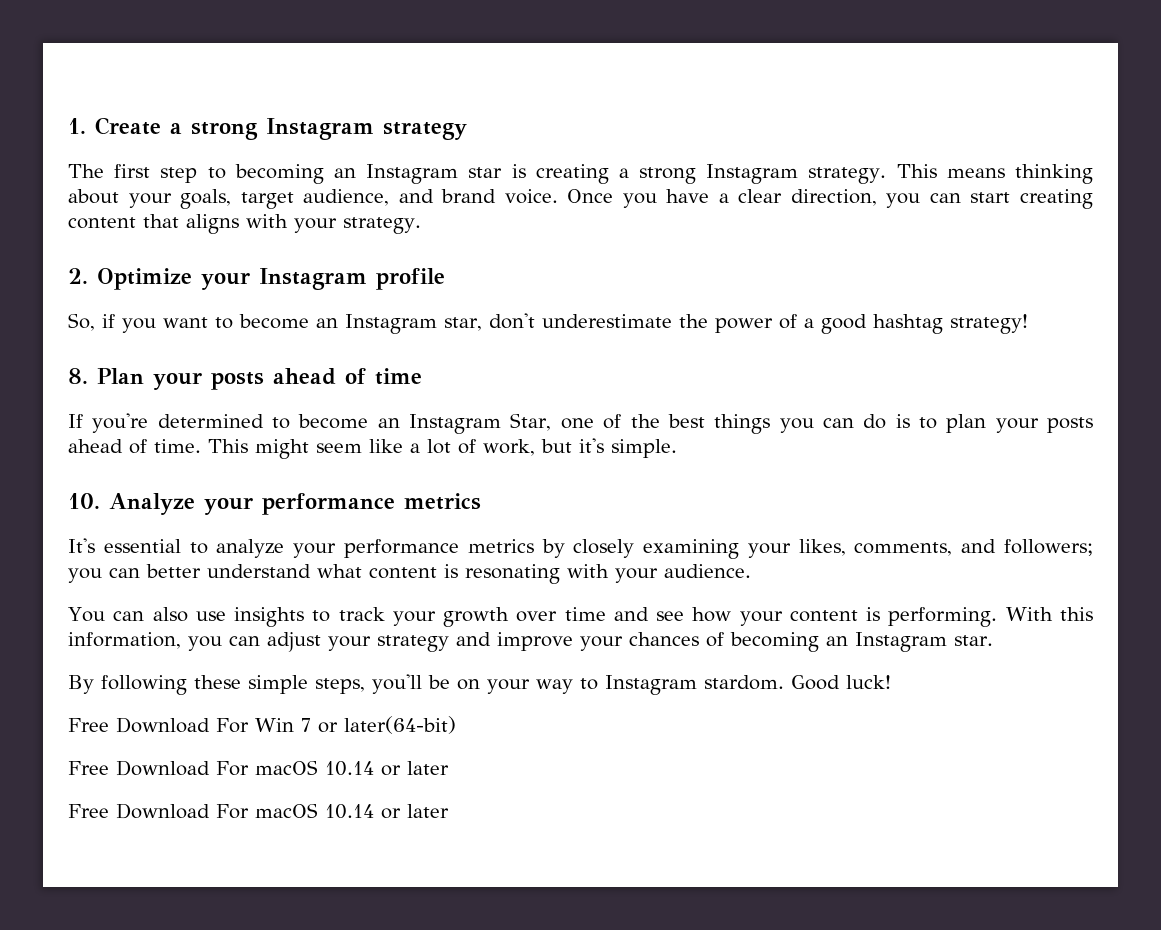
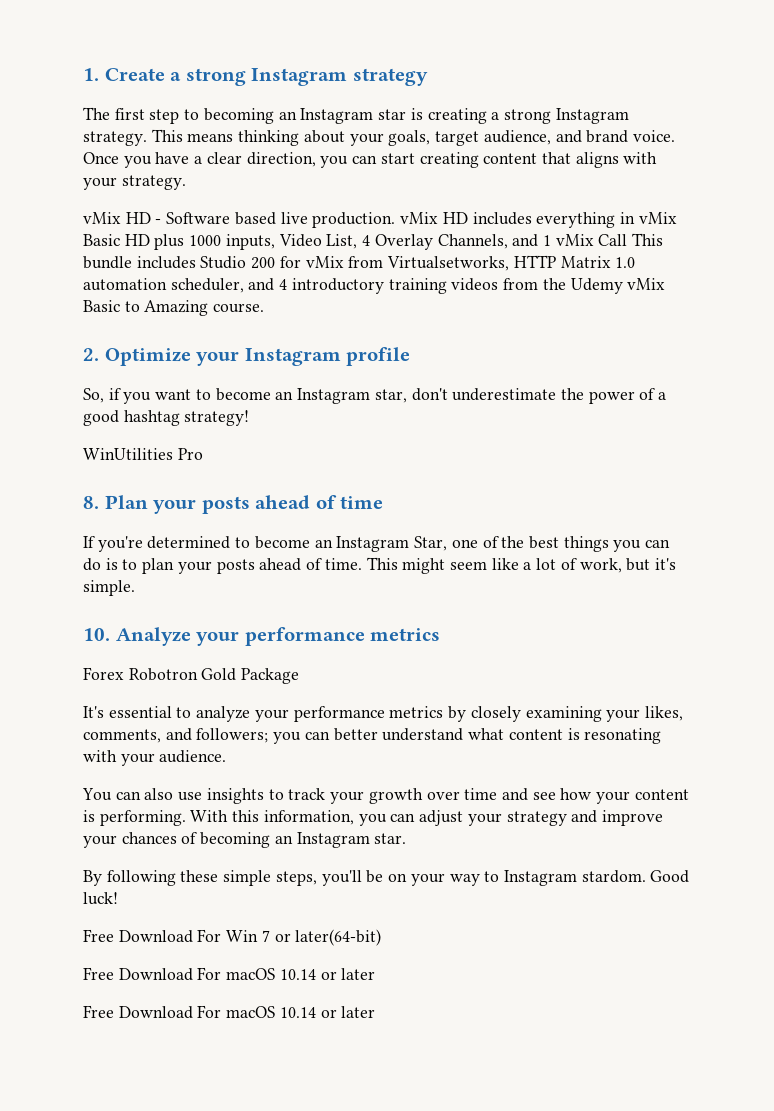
+ vMix HD - Software based live production. vMix HD includes everything in vMix Basic HD plus 1000 inputs, Video List, 4 Overlay Channels, and 1 vMix Call This bundle includes Studio 200 for vMix from Virtualsetworks, HTTP Matrix 1.0 automation scheduler, and 4 introductory training videos from the Udemy vMix Basic to Amazing course.
+ WinUtilities Pro
+ Forex Robotron Gold Package

